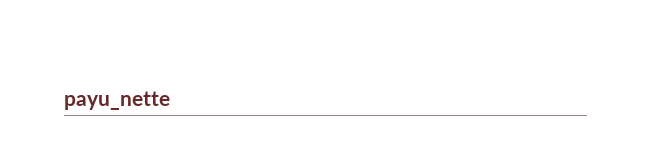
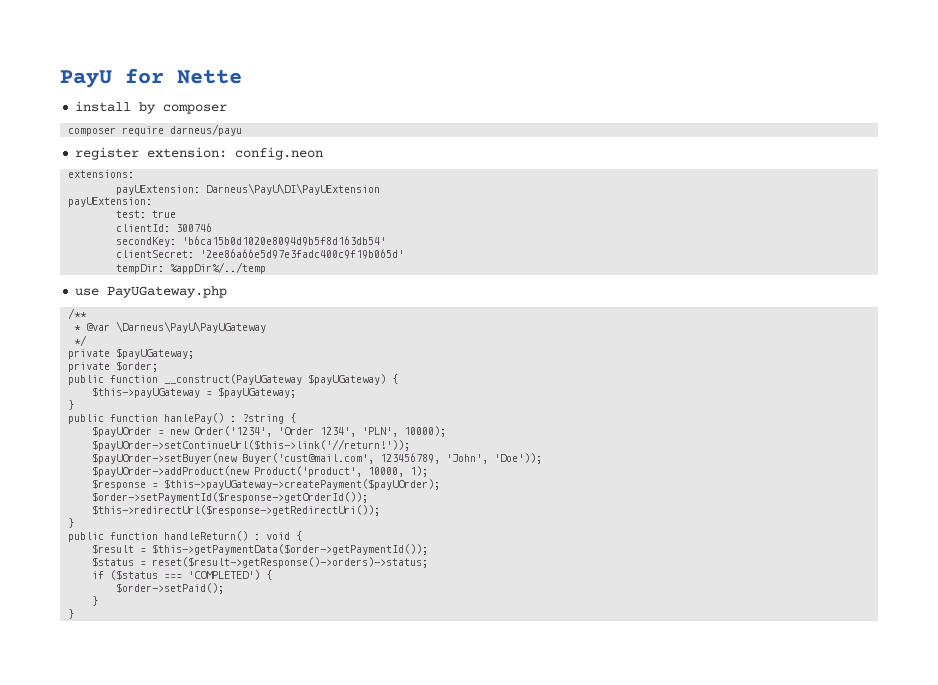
- payu_nette
+ PayU for Nette
+ install by composer
+ composer require darneus/payu
+ register extension: config.neon
+ extensions:
+ payUExtension: Darneus\PayU\DI\PayUExtension
+ payUExtension:
+ test: true
+ clientId: 300746
+ secondKey: 'b6ca15b0d1020e8094d9b5f8d163db54'
+ clientSecret: '2ee86a66e5d97e3fadc400c9f19b065d'
+ tempDir: %appDir%/../temp
+ use PayUGateway.php
+ /**
+ * @var \Darneus\PayU\PayUGateway
+ */
+ private $payUGateway;
+ private $order;
+ public function __construct(PayUGateway $payUGateway) {
+ $this->payUGateway = $payUGateway;
+ }
+ public function hanlePay() : ?string {
+ $payUOrder = new Order('1234', 'Order 1234', 'PLN', 10000);
+ $payUOrder->setContinueUrl($this->link('//return!'));
+ $payUOrder->setBuyer(new Buyer('cust@mail.com', 123456789, 'John', 'Doe'));
+ $payUOrder->addProduct(new Product('product', 10000, 1);
+ $response = $this->payUGateway->createPayment($payUOrder);
+ $order->setPaymentId($response->getOrderId());
+ $this->redirectUrl($response->getRedirectUri());
+ }
+ public function handleReturn() : void {
+ $result = $this->getPaymentData($order->getPaymentId());
+ $status = reset($result->getResponse()->orders)->status;
+ if ($status === 'COMPLETED') {
+ $order->setPaid();
+ }
+ }

